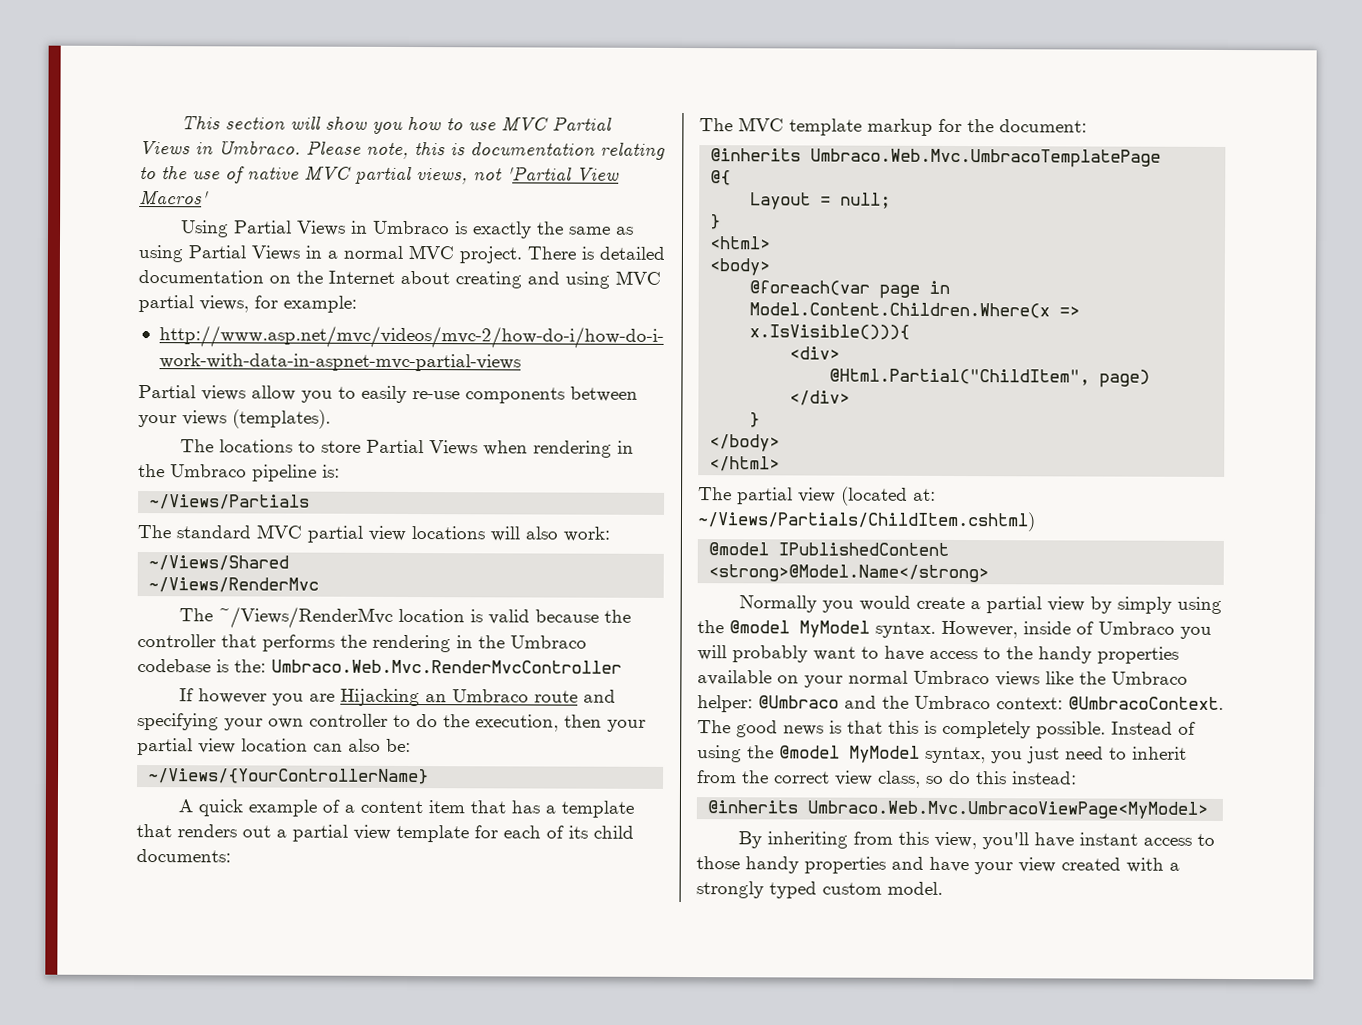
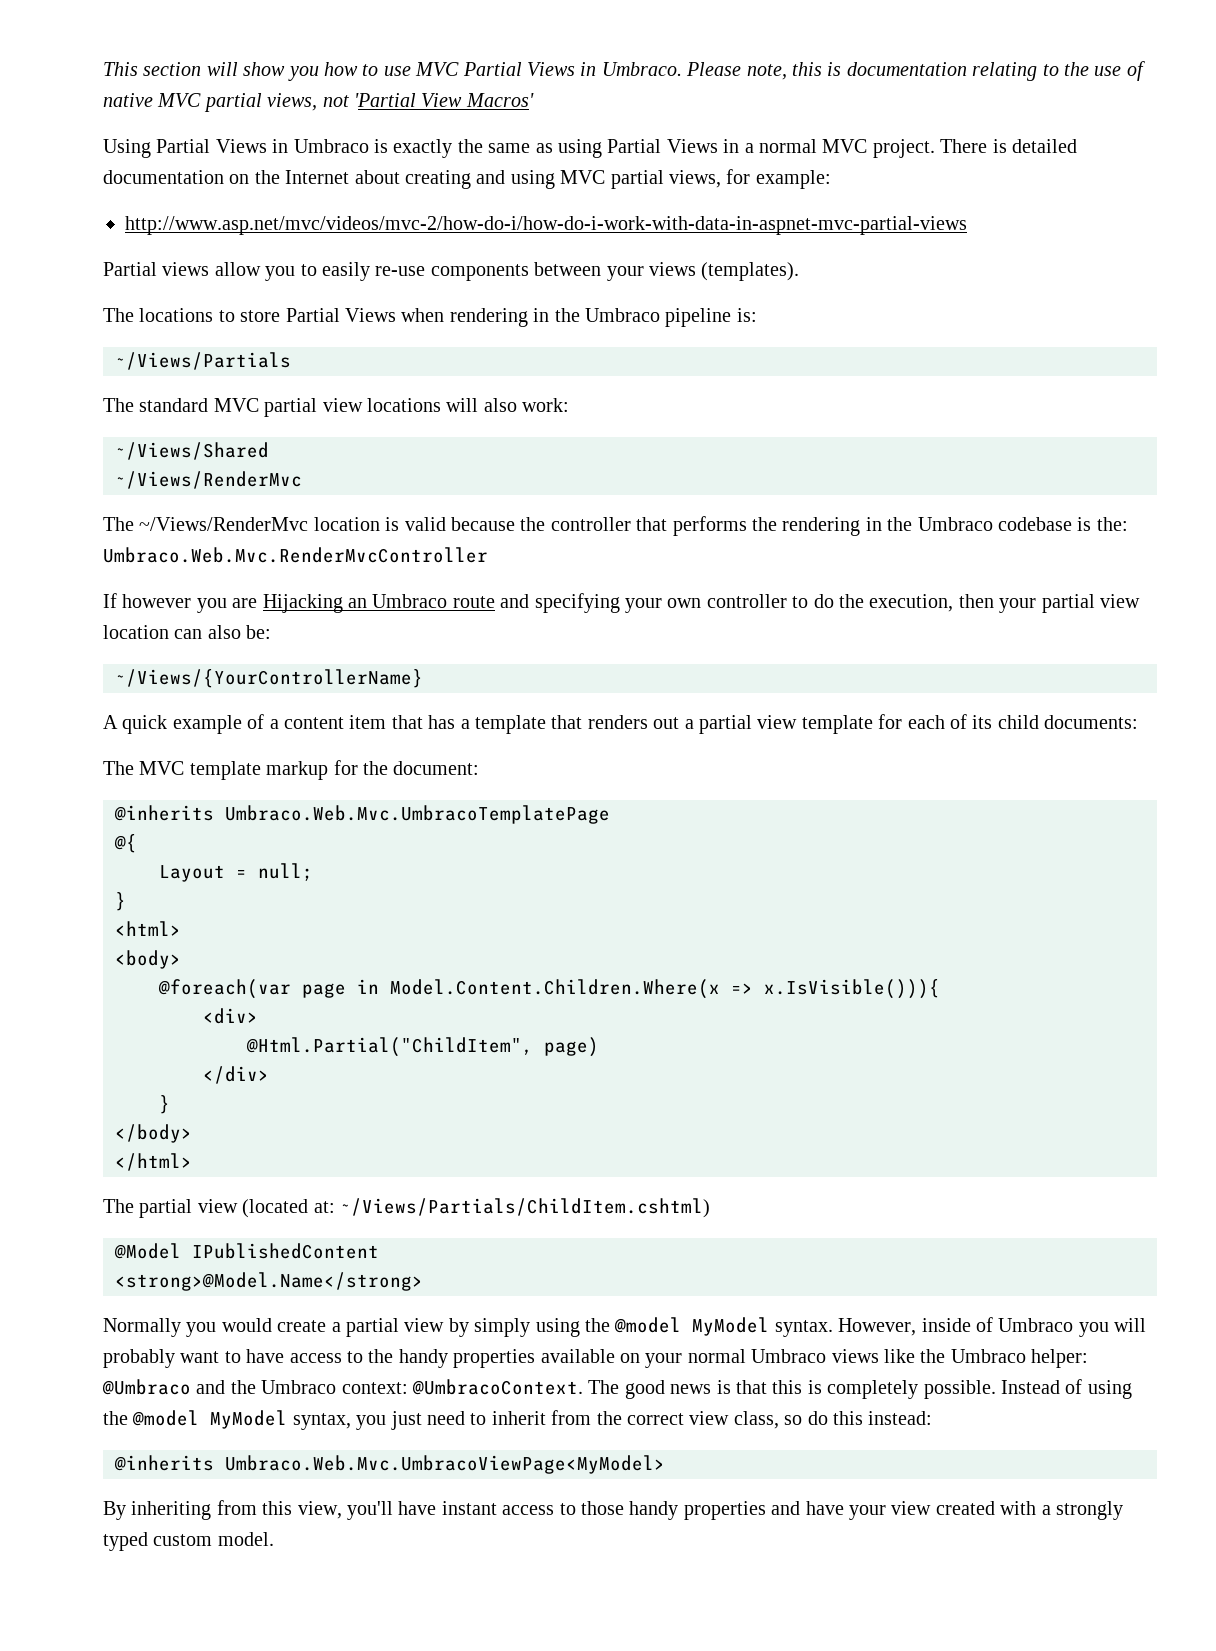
- @model IPublishedContent
+ @Model IPublishedContent

